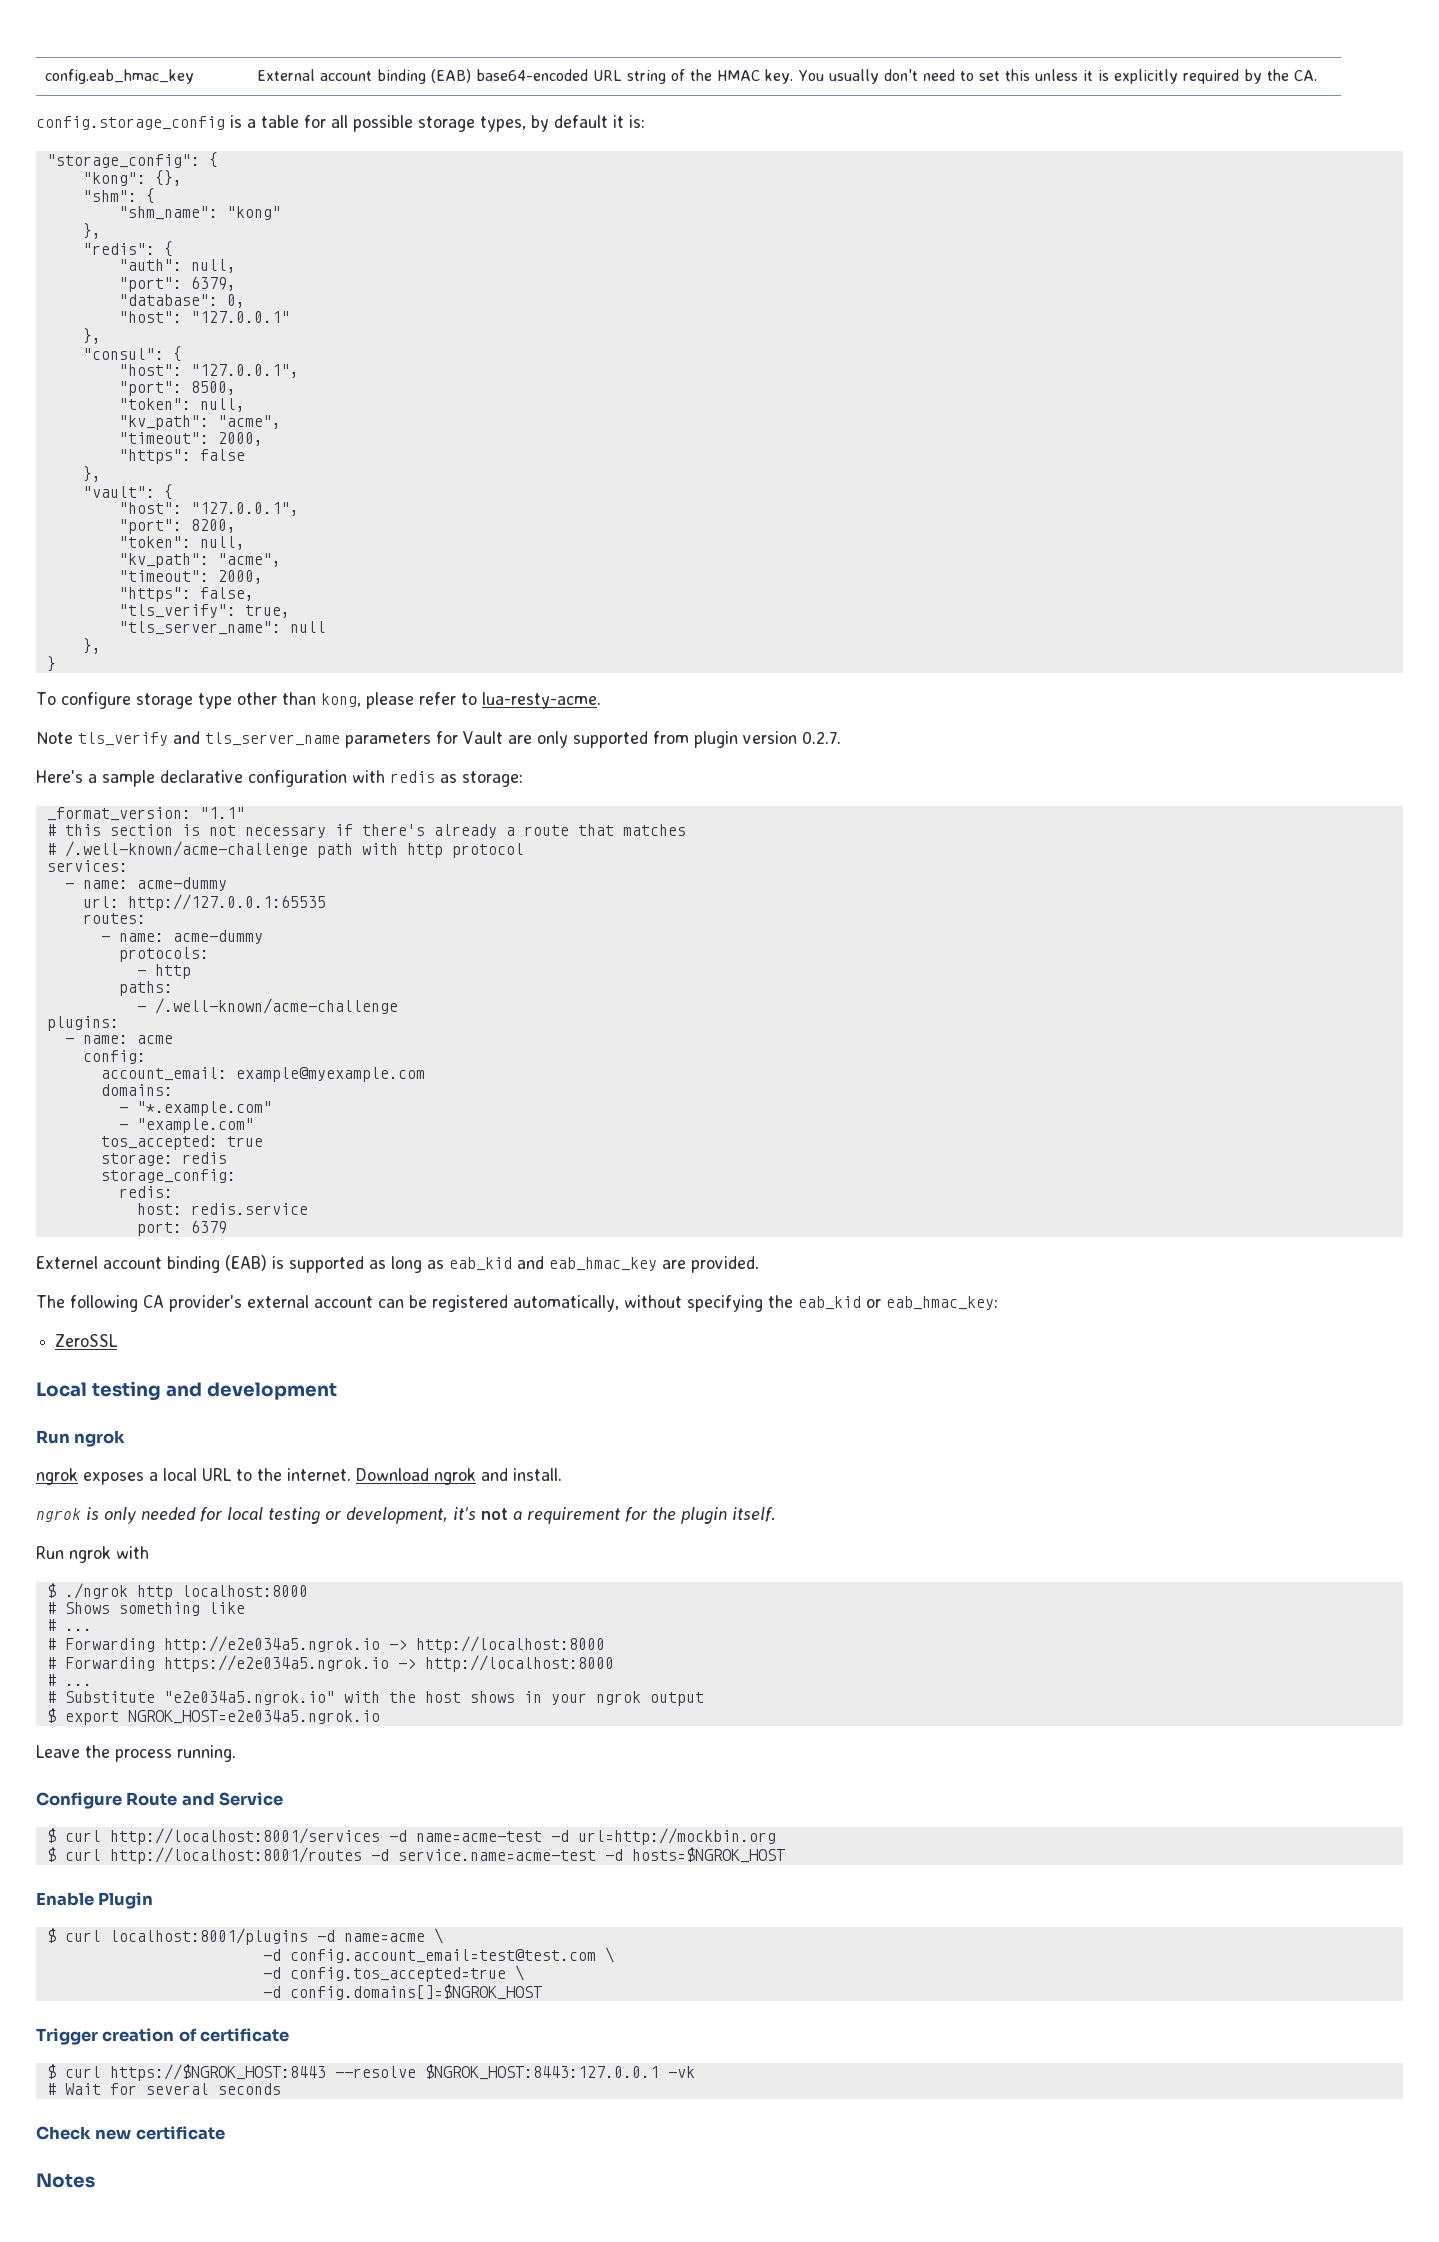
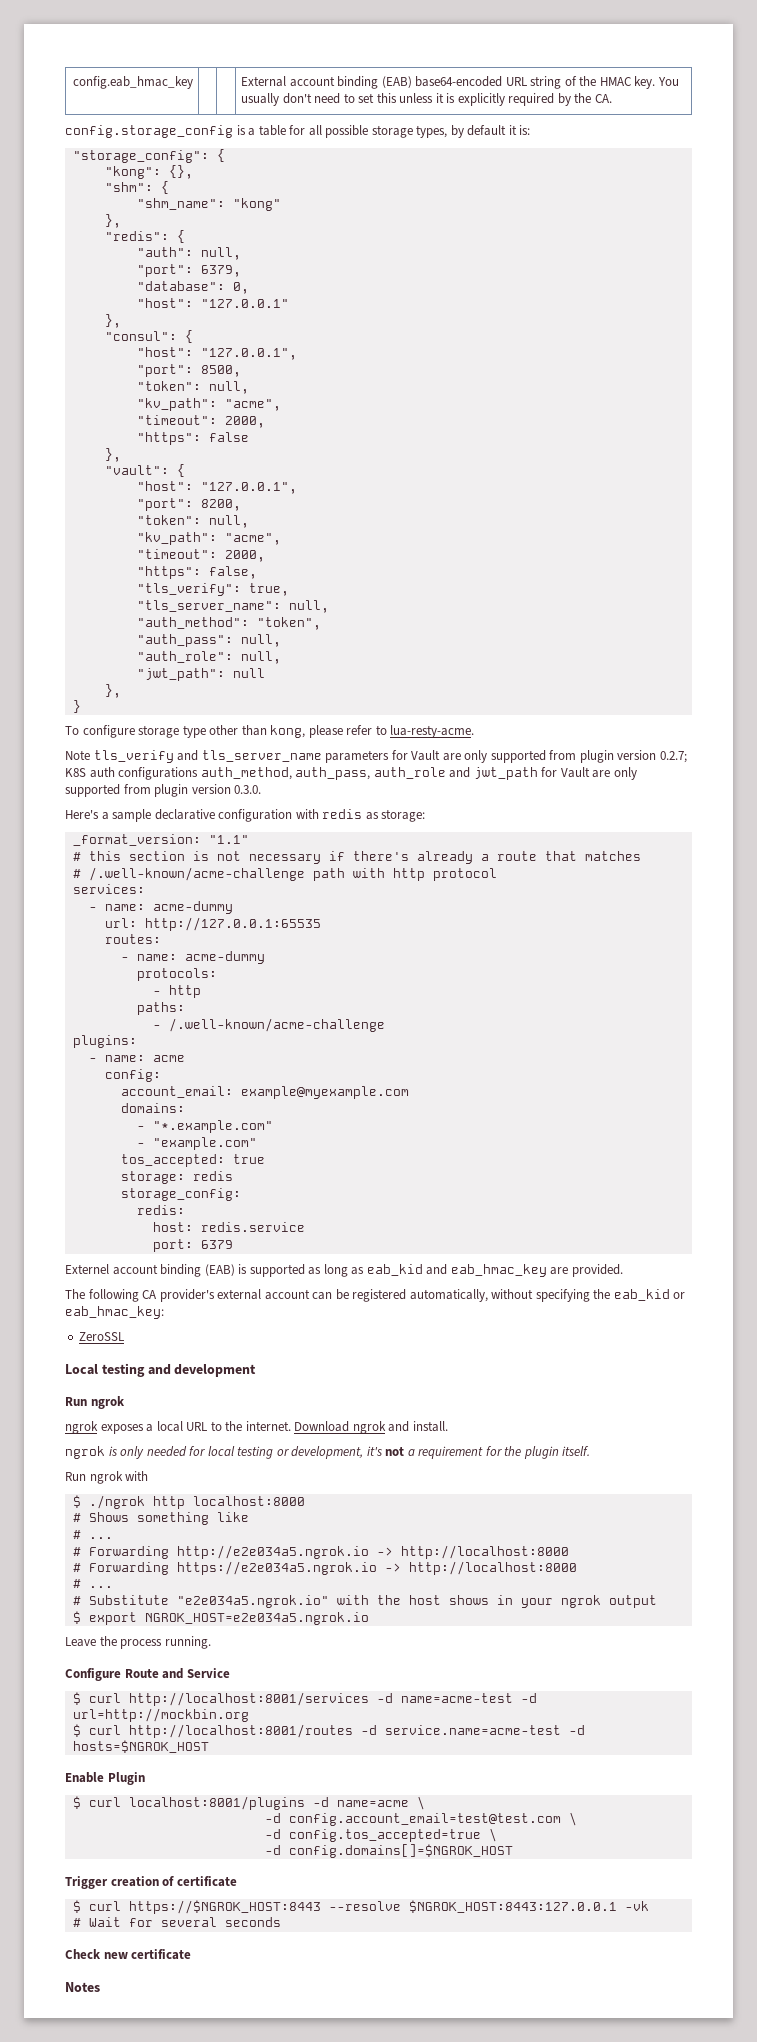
- "tls_server_name": null
+ "tls_server_name": null,
+ "auth_method": "token",
+ "auth_pass": null,
+ "auth_role": null,
+ "jwt_path": null
- Note tls_verify and tls_server_name parameters for Vault are only supported from plugin version 0.2.7.
+ Note tls_verify and tls_server_name parameters for Vault are only supported from plugin version 0.2.7; K8S auth configurations auth_method, auth_pass, auth_role and jwt_path for Vault are only supported from plugin version 0.3.0.

